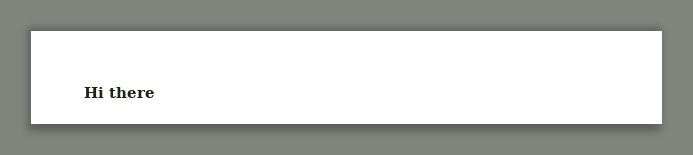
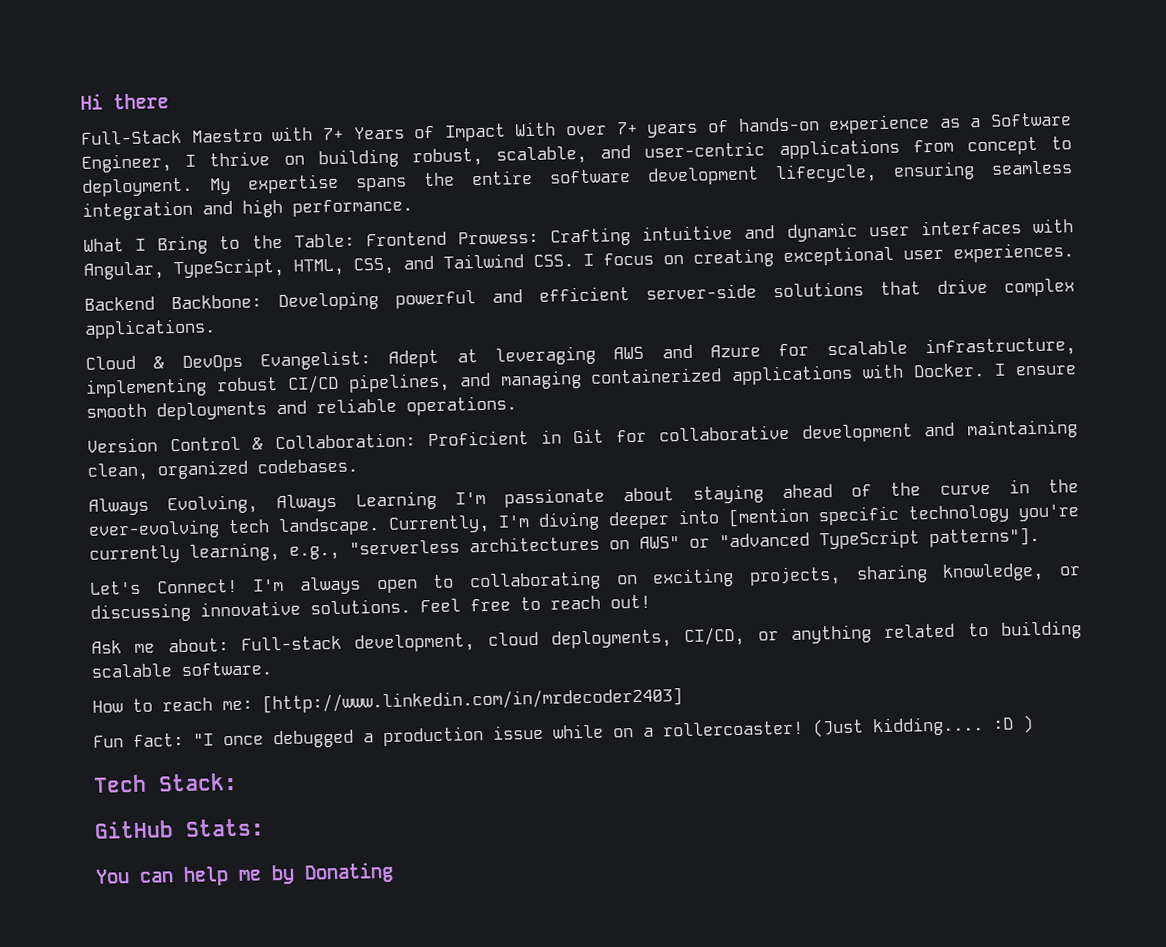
+ Full-Stack Maestro with 7+ Years of Impact With over 7+ years of hands-on experience as a Software Engineer, I thrive on building robust, scalable, and user-centric applications from concept to deployment. My expertise spans the entire software development lifecycle, ensuring seamless integration and high performance.
+ What I Bring to the Table: Frontend Prowess: Crafting intuitive and dynamic user interfaces with Angular, TypeScript, HTML, CSS, and Tailwind CSS. I focus on creating exceptional user experiences.
+ Backend Backbone: Developing powerful and efficient server-side solutions that drive complex applications.
+ Cloud & DevOps Evangelist: Adept at leveraging AWS and Azure for scalable infrastructure, implementing robust CI/CD pipelines, and managing containerized applications with Docker. I ensure smooth deployments and reliable operations.
+ Version Control & Collaboration: Proficient in Git for collaborative development and maintaining clean, organized codebases.
+ Always Evolving, Always Learning I'm passionate about staying ahead of the curve in the ever-evolving tech landscape. Currently, I'm diving deeper into [mention specific technology you're currently learning, e.g., "serverless architectures on AWS" or "advanced TypeScript patterns"].
+ Let's Connect! I'm always open to collaborating on exciting projects, sharing knowledge, or discussing innovative solutions. Feel free to reach out!
+ Ask me about: Full-stack development, cloud deployments, CI/CD, or anything related to building scalable software.
+ How to reach me: [http://www.linkedin.com/in/mrdecoder2403]
+ Fun fact: "I once debugged a production issue while on a rollercoaster! (Just kidding.... :D )
+ Tech Stack:
+ GitHub Stats:
+ You can help me by Donating

